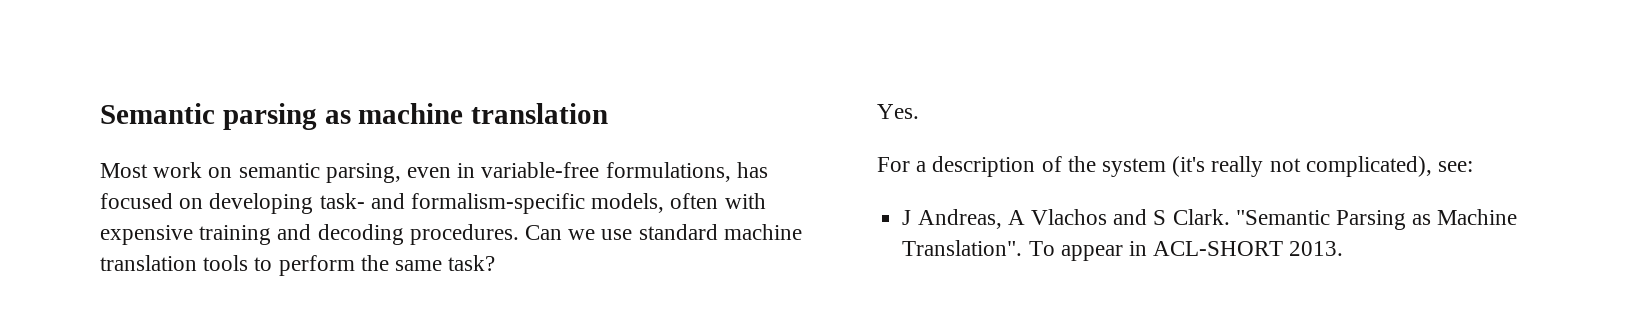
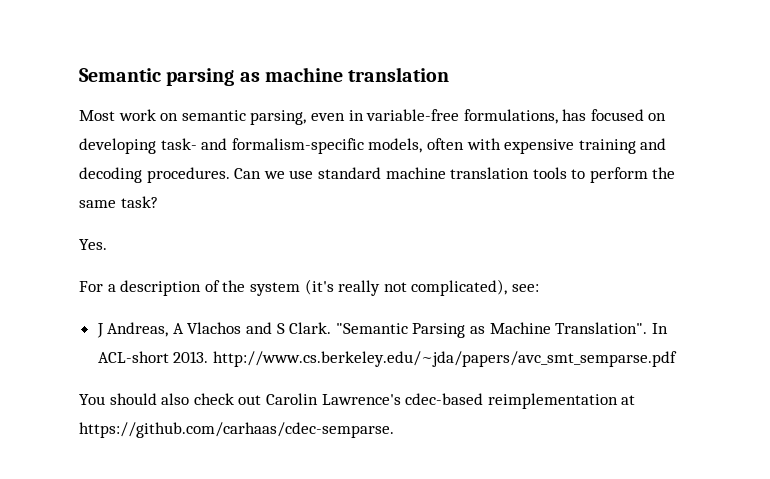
- To appear in ACL-SHORT 2013.
+ In ACL-short 2013. http://www.cs.berkeley.edu/~jda/papers/avc_smt_semparse.pdf
+ You should also check out Carolin Lawrence's cdec-based reimplementation at https://github.com/carhaas/cdec-semparse.

